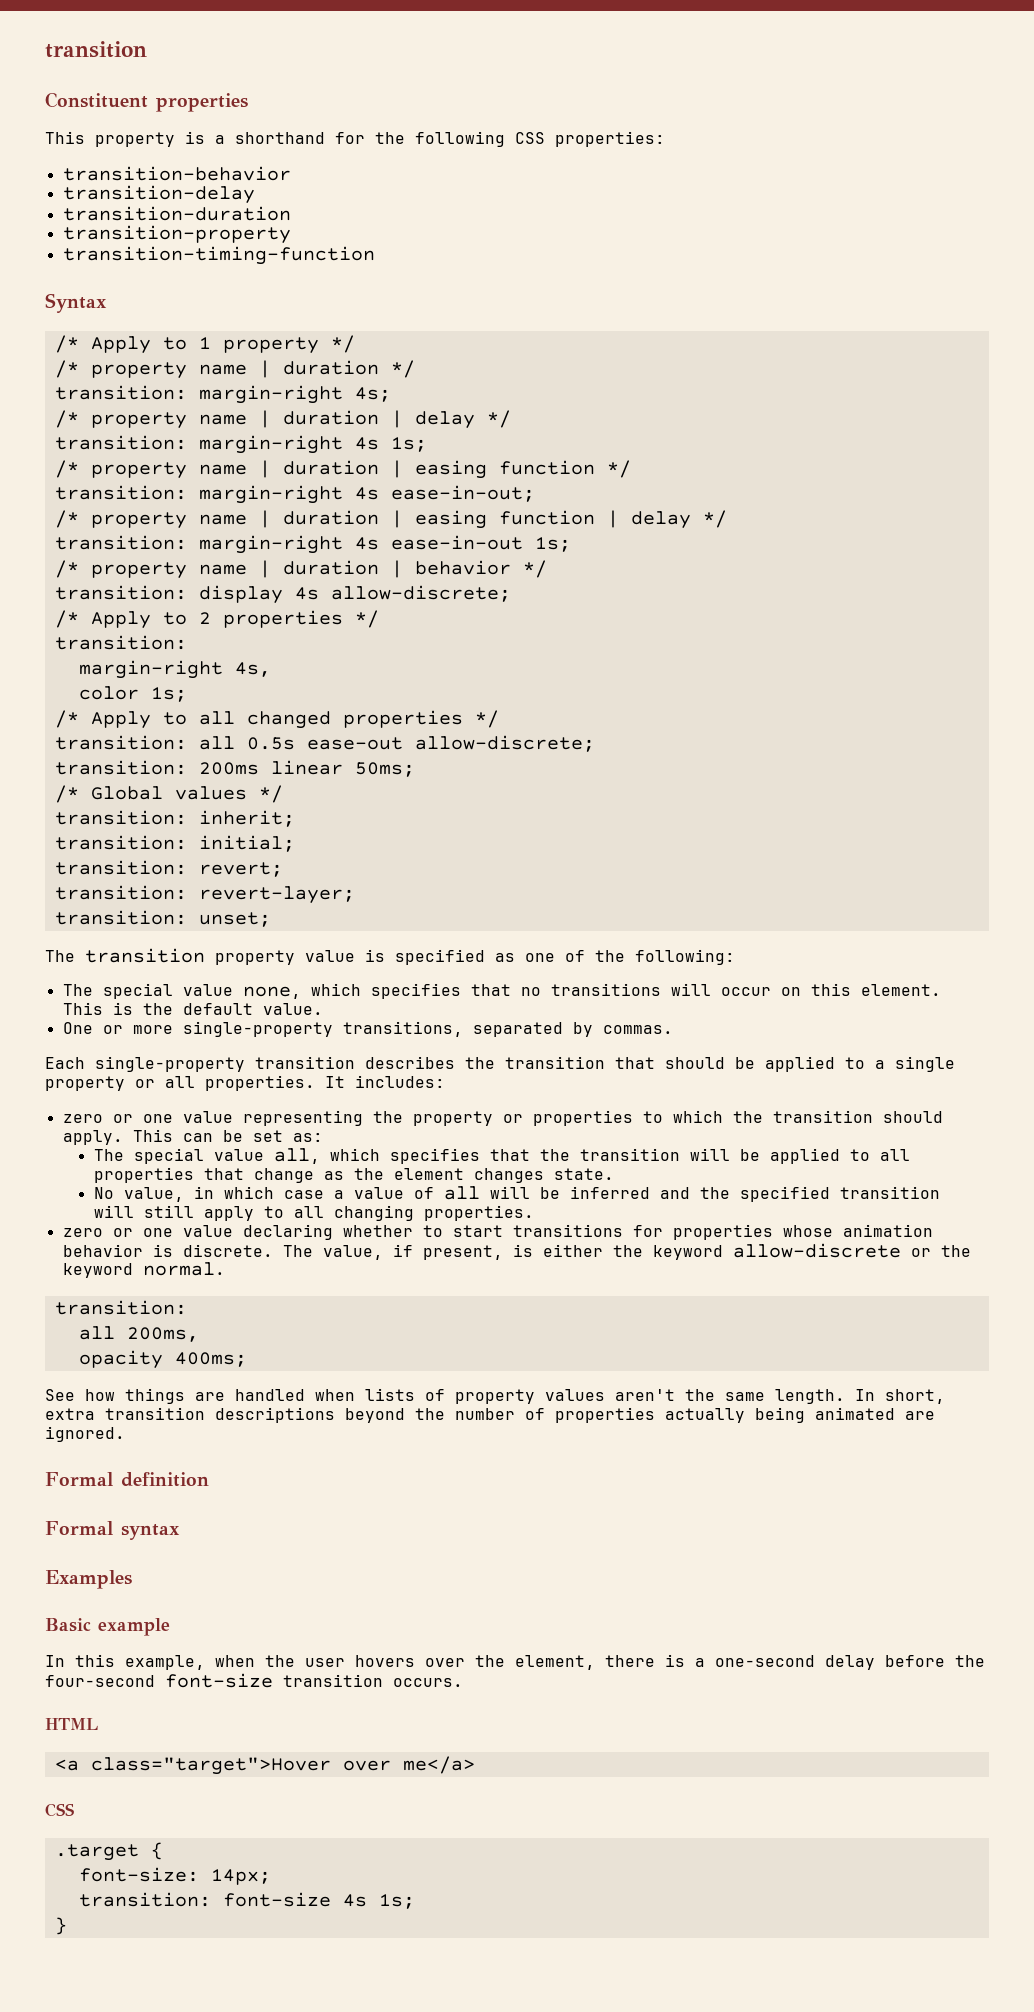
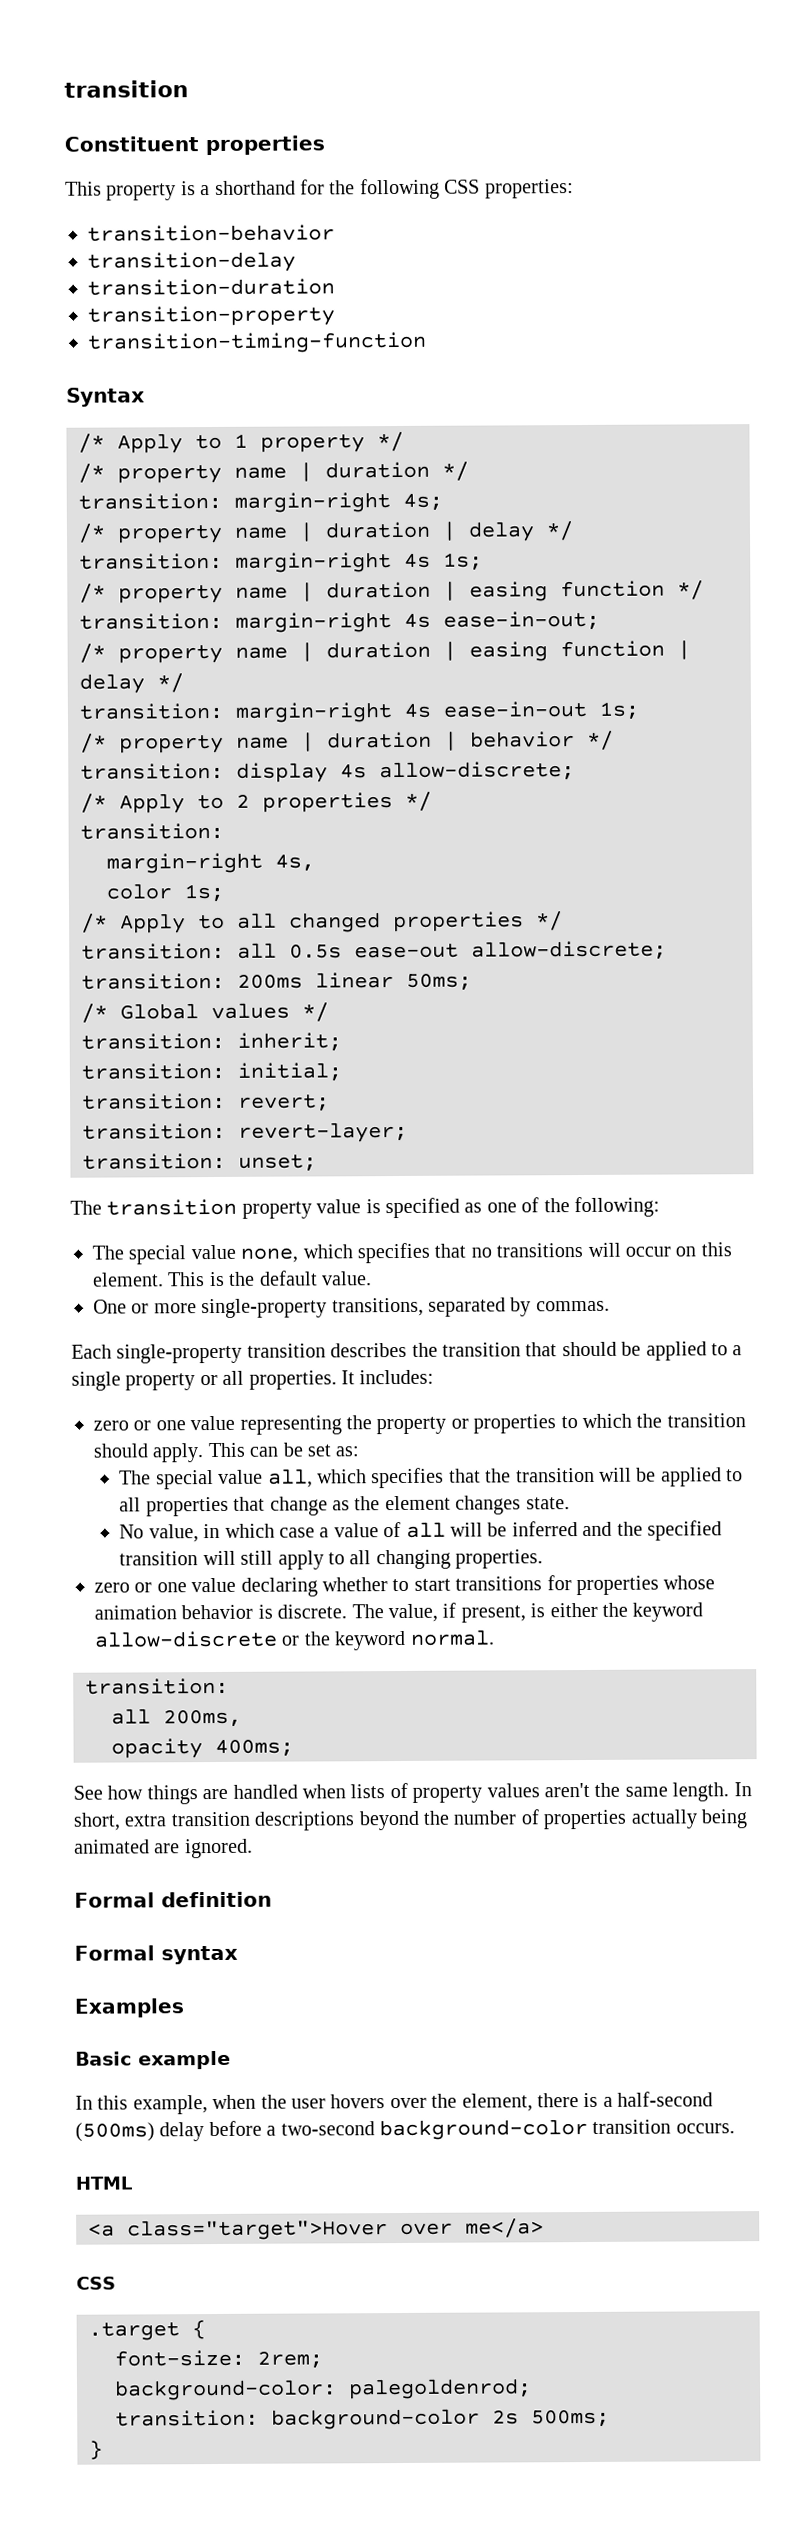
- In this example, when the user hovers over the element, there is a one-second delay before the four-second font-size transition occurs.
+ In this example, when the user hovers over the element, there is a half-second (500ms) delay before a two-second background-color transition occurs.
- font-size: 14px;
- transition: font-size 4s 1s;
+ font-size: 2rem;
+ background-color: palegoldenrod;
+ transition: background-color 2s 500ms;

